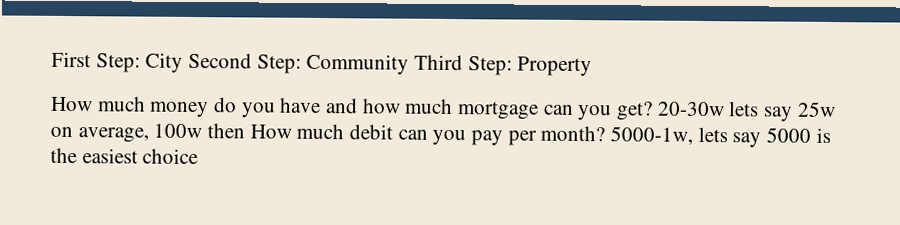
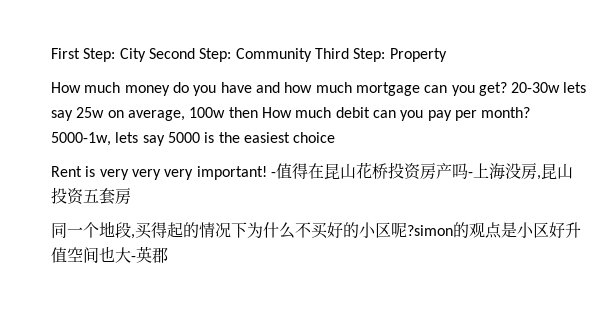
+ Rent is very very very important! -值得在昆山花桥投资房产吗-上海没房,昆山投资五套房
+ 同一个地段,买得起的情况下为什么不买好的小区呢?simon的观点是小区好升值空间也大-英郡

